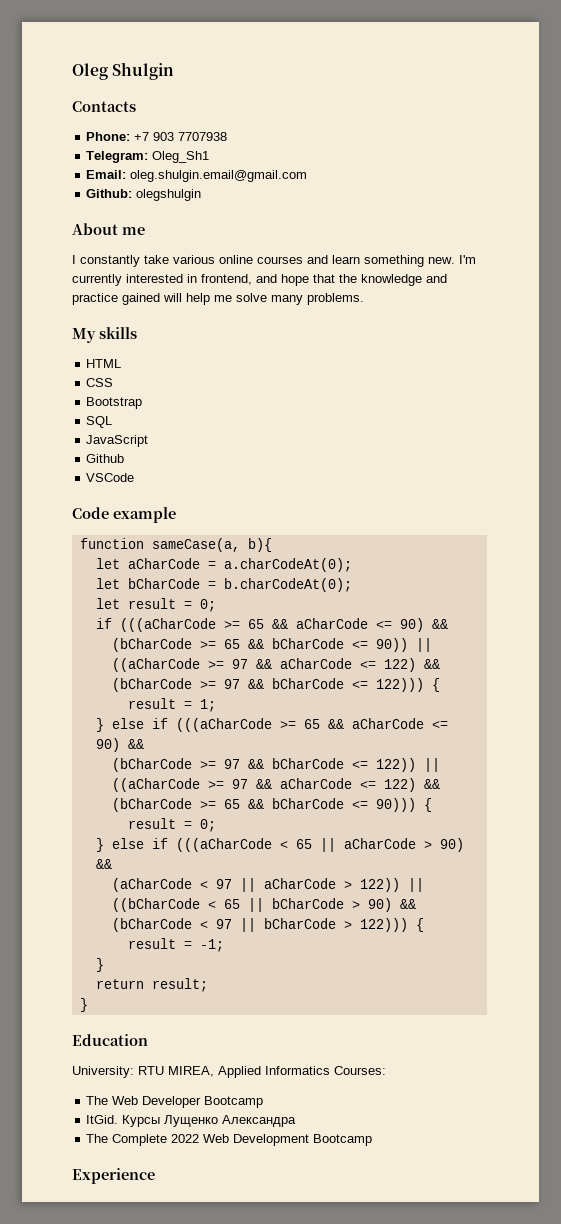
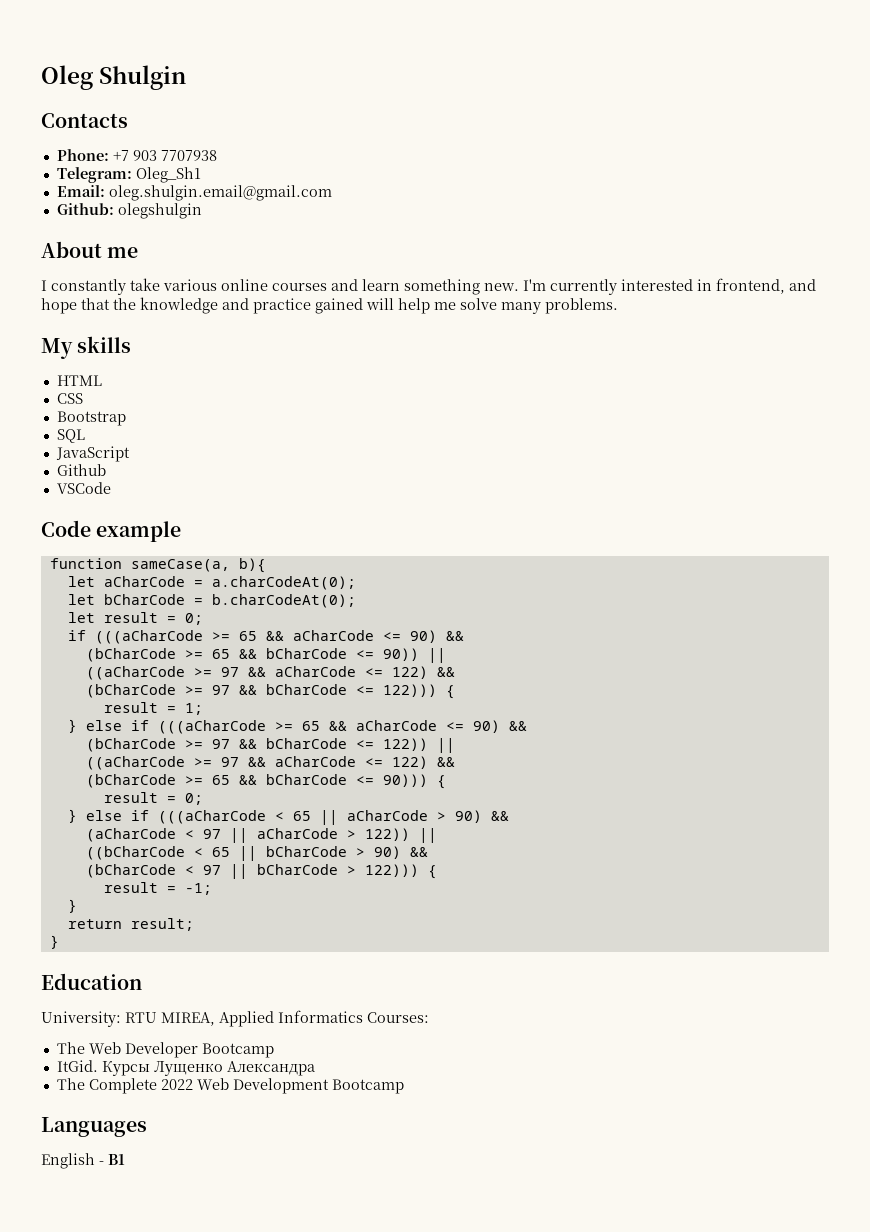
- Experience
+ Languages
+ English - B1

